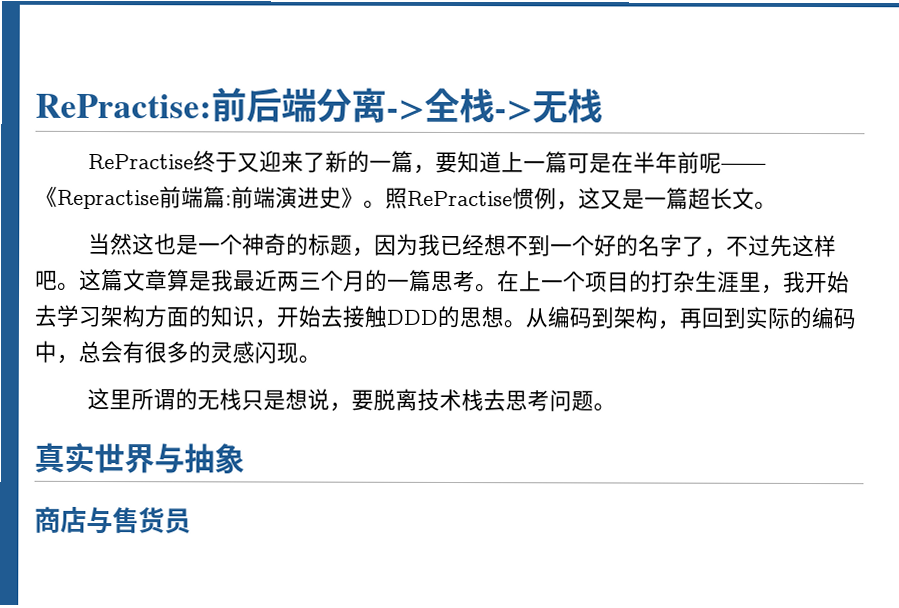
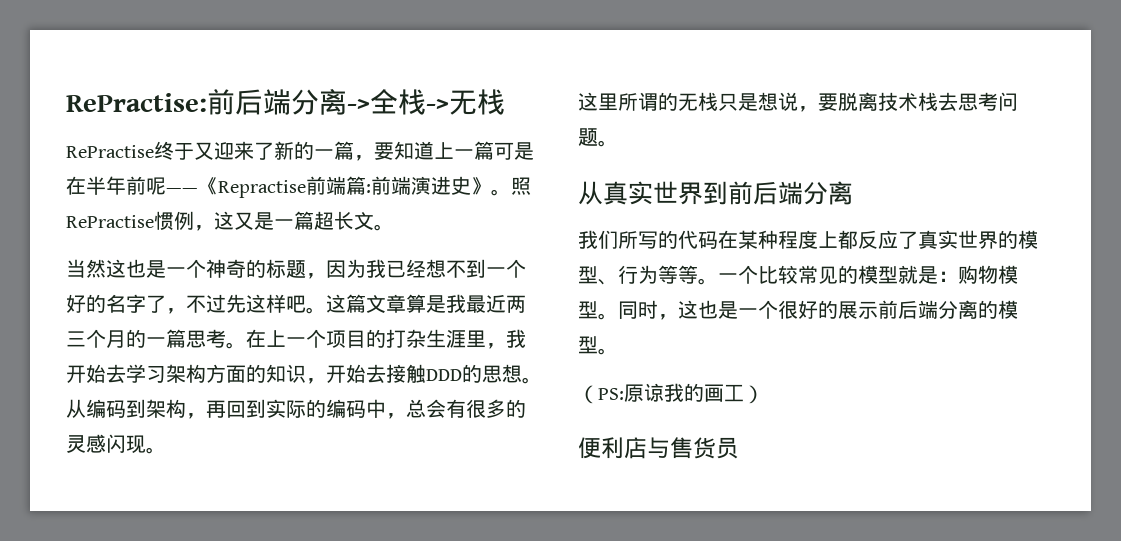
- 真实世界与抽象
- 商店与售货员
+ 从真实世界到前后端分离
+ 我们所写的代码在某种程度上都反应了真实世界的模型、行为等等。一个比较常见的模型就是：购物模型。同时，这也是一个很好的展示前后端分离的模型。
+ （PS:原谅我的画工）
+ 便利店与售货员

